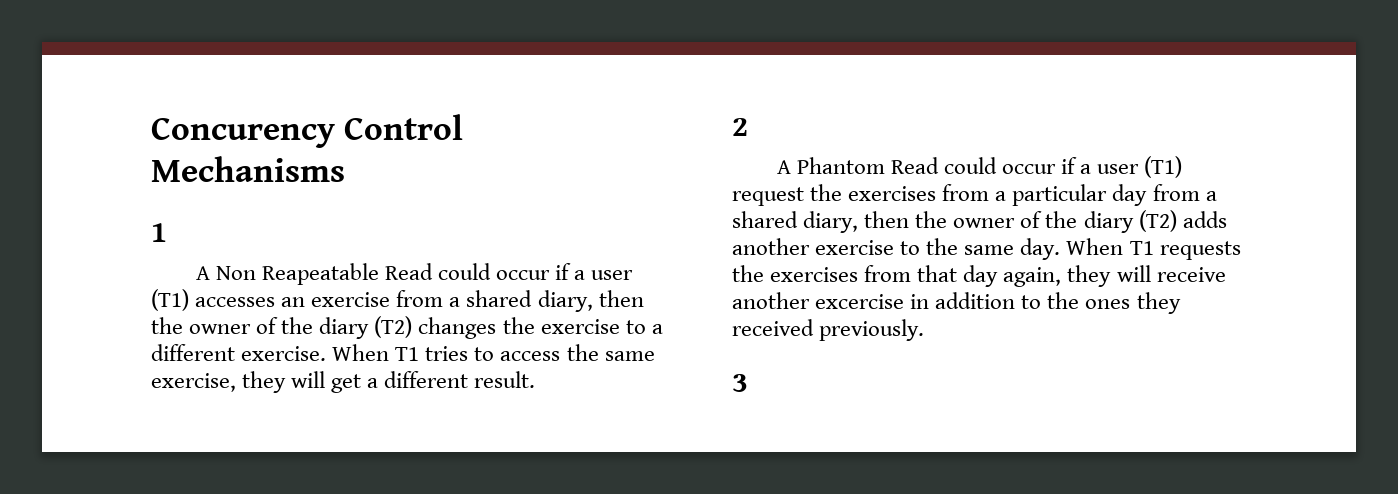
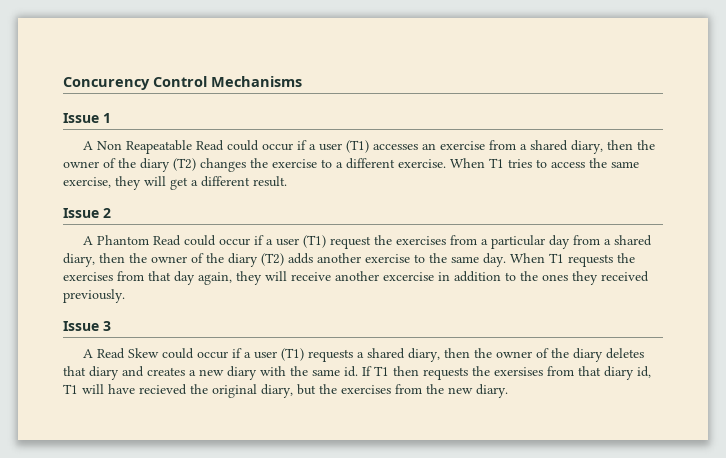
- 1
+ Issue 1
- 2
+ Issue 2
- 3
+ Issue 3
+ A Read Skew could occur if a user (T1) requests a shared diary, then the owner of the diary deletes that diary and creates a new diary with the same id. If T1 then requests the exersises from that diary id, T1 will have recieved the original diary, but the exercises from the new diary.

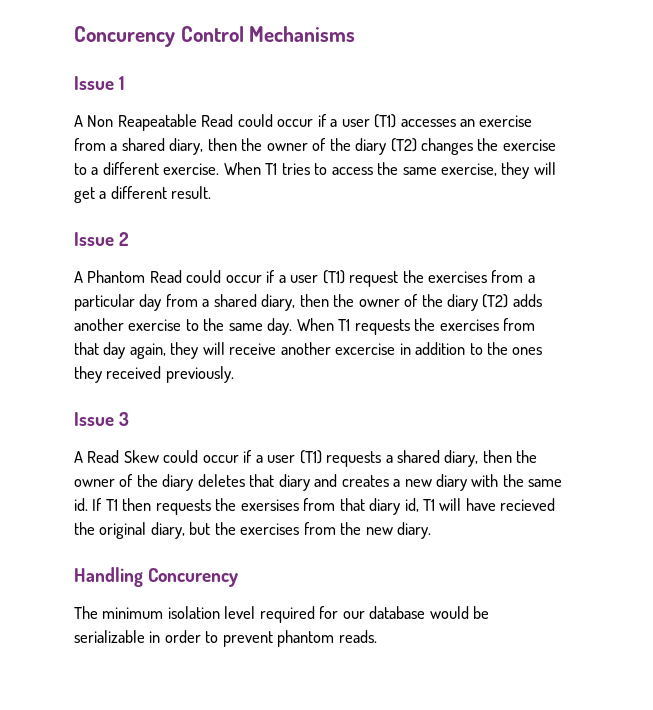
+ Handling Concurency
+ The minimum isolation level required for our database would be serializable in order to prevent phantom reads.

